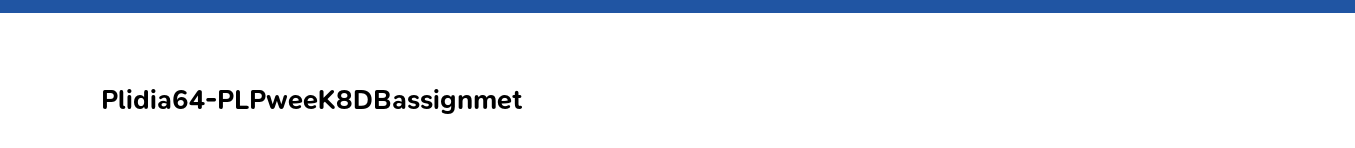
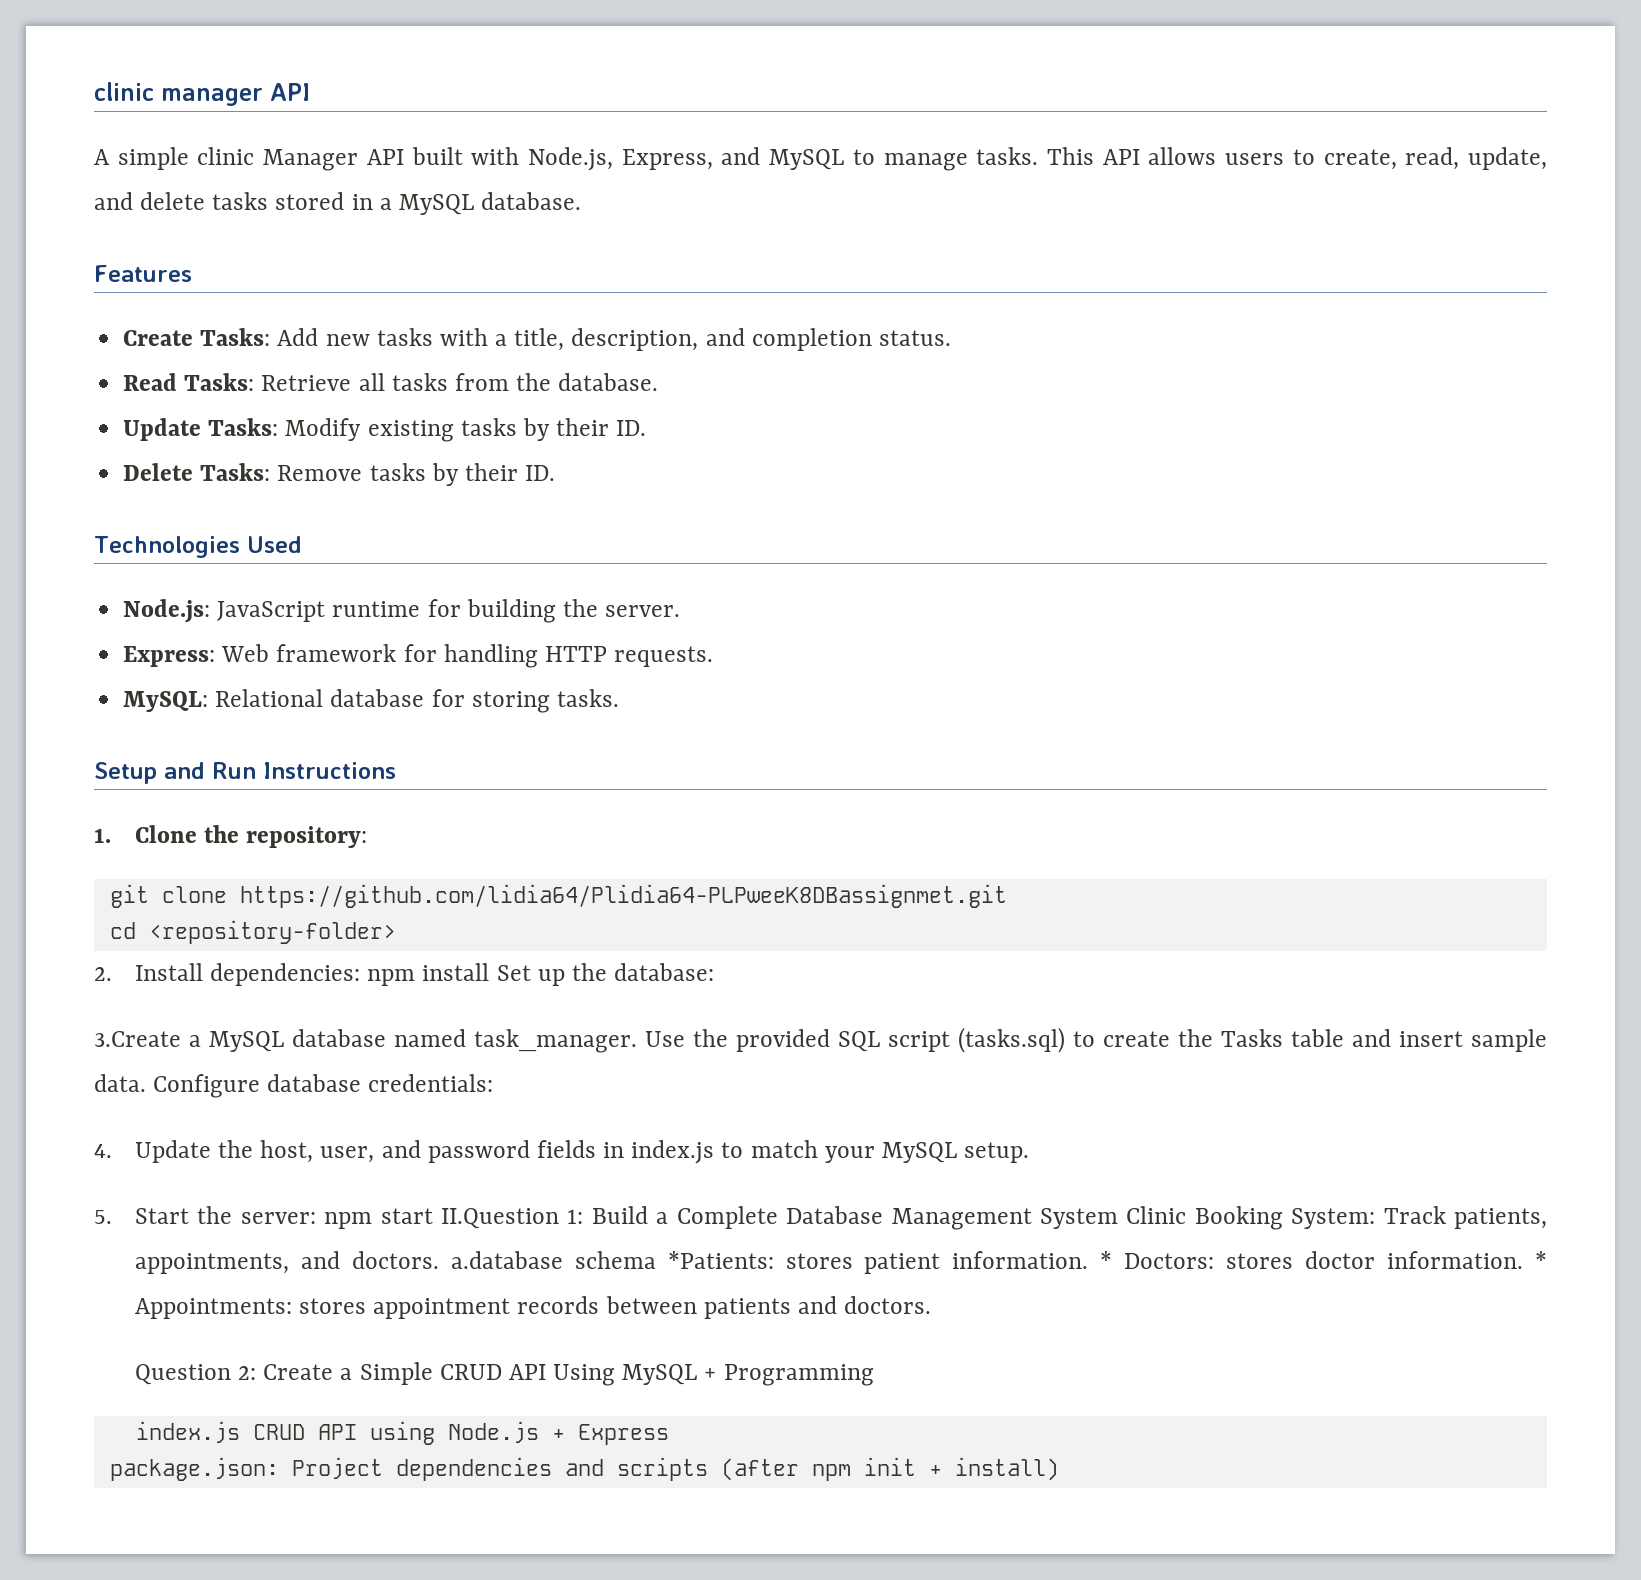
- Plidia64-PLPweeK8DBassignmet
+ clinic manager API
+ A simple clinic Manager API built with Node.js, Express, and MySQL to manage tasks. This API allows users to create, read, update, and delete tasks stored in a MySQL database.
+ Features
+ Create Tasks: Add new tasks with a title, description, and completion status.
+ Read Tasks: Retrieve all tasks from the database.
+ Update Tasks: Modify existing tasks by their ID.
+ Delete Tasks: Remove tasks by their ID.
+ Technologies Used
+ Node.js: JavaScript runtime for building the server.
+ Express: Web framework for handling HTTP requests.
+ MySQL: Relational database for storing tasks.
+ Setup and Run Instructions
+ 1. Clone the repository:
+ git clone https://github.com/lidia64/Plidia64-PLPweeK8DBassignmet.git
+ cd <repository-folder>
+ 2. Install dependencies: npm install Set up the database:
+ 3.Create a MySQL database named task_manager. Use the provided SQL script (tasks.sql) to create the Tasks table and insert sample data. Configure database credentials:
+ 4. Update the host, user, and password fields in index.js to match your MySQL setup.
+ 5. Start the server: npm start II.Question 1: Build a Complete Database Management System Clinic Booking System: Track patients, appointments, and doctors. a.database schema *Patients: stores patient information. * Doctors: stores doctor information. * Appointments: stores appointment records between patients and doctors.
+ Question 2: Create a Simple CRUD API Using MySQL + Programming
+ index.js CRUD API using Node.js + Express
+ package.json: Project dependencies and scripts (after npm init + install)

